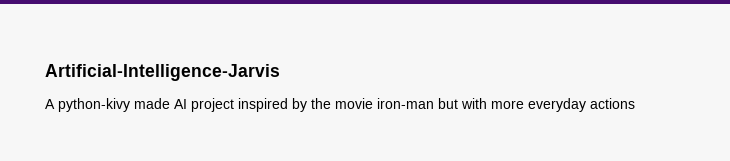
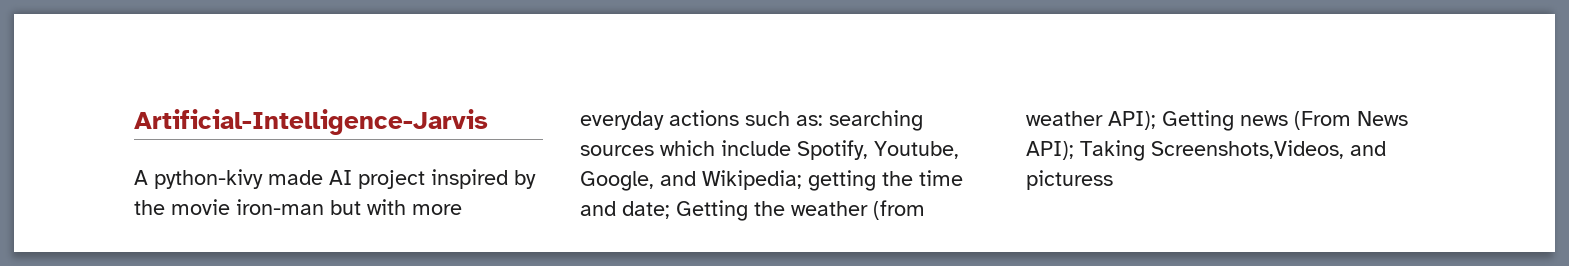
- A python-kivy made AI project inspired by the movie iron-man but with more everyday actions
+ A python-kivy made AI project inspired by the movie iron-man but with more everyday actions such as: searching sources which include Spotify, Youtube, Google, and Wikipedia; getting the time and date; Getting the weather (from weather API); Getting news (From News API); Taking Screenshots,Videos, and picturess

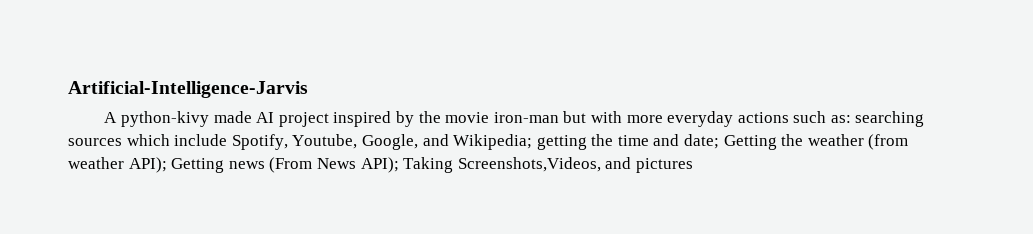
- A python-kivy made AI project inspired by the movie iron-man but with more everyday actions such as: searching sources which include Spotify, Youtube, Google, and Wikipedia; getting the time and date; Getting the weather (from weather API); Getting news (From News API); Taking Screenshots,Videos, and picturess
+ A python-kivy made AI project inspired by the movie iron-man but with more everyday actions such as: searching sources which include Spotify, Youtube, Google, and Wikipedia; getting the time and date; Getting the weather (from weather API); Getting news (From News API); Taking Screenshots,Videos, and pictures

